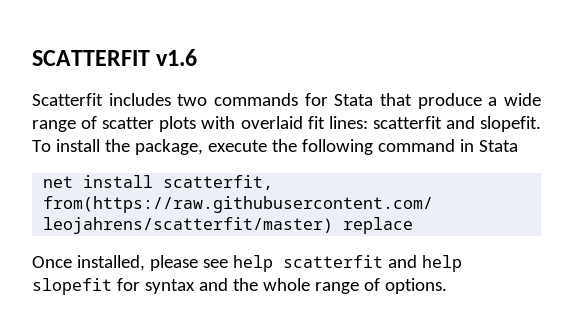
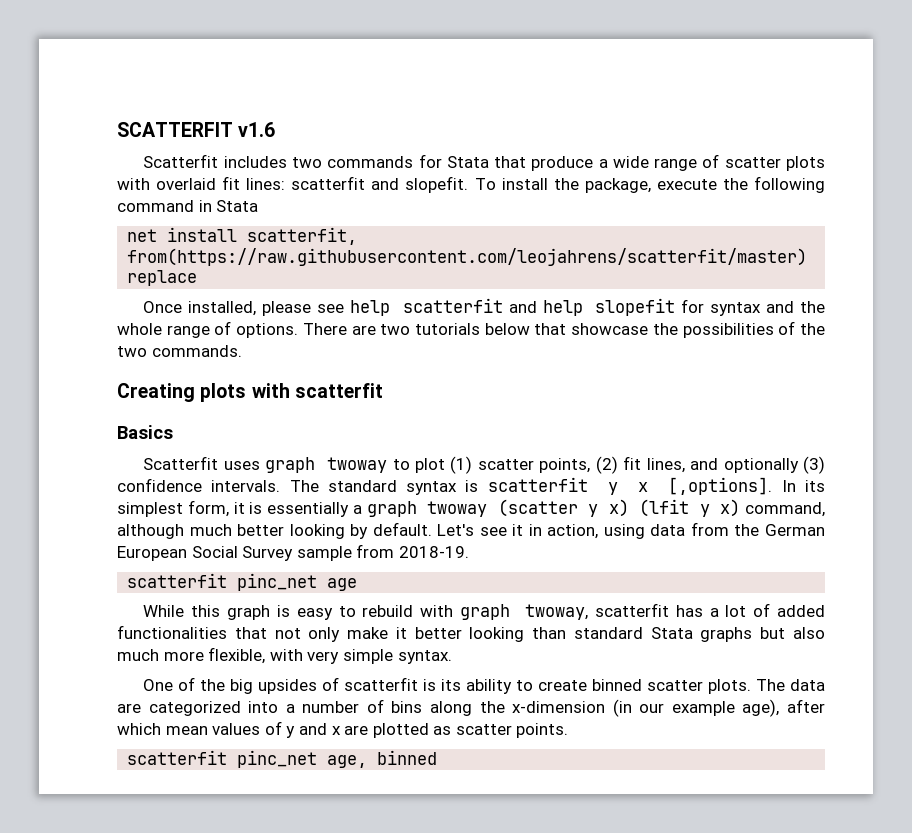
+ There are two tutorials below that showcase the possibilities of the two commands.
+ Creating plots with scatterfit
+ Basics
+ Scatterfit uses graph twoway to plot (1) scatter points, (2) fit lines, and optionally (3) confidence intervals. The standard syntax is scatterfit y x [,options]. In its simplest form, it is essentially a graph twoway (scatter y x) (lfit y x) command, although much better looking by default. Let's see it in action, using data from the German European Social Survey sample from 2018-19.
+ scatterfit pinc_net age
+ While this graph is easy to rebuild with graph twoway, scatterfit has a lot of added functionalities that not only make it better looking than standard Stata graphs but also much more flexible, with very simple syntax.
+ One of the big upsides of scatterfit is its ability to create binned scatter plots. The data are categorized into a number of bins along the x-dimension (in our example age), after which mean values of y and x are plotted as scatter points.
+ scatterfit pinc_net age, binned

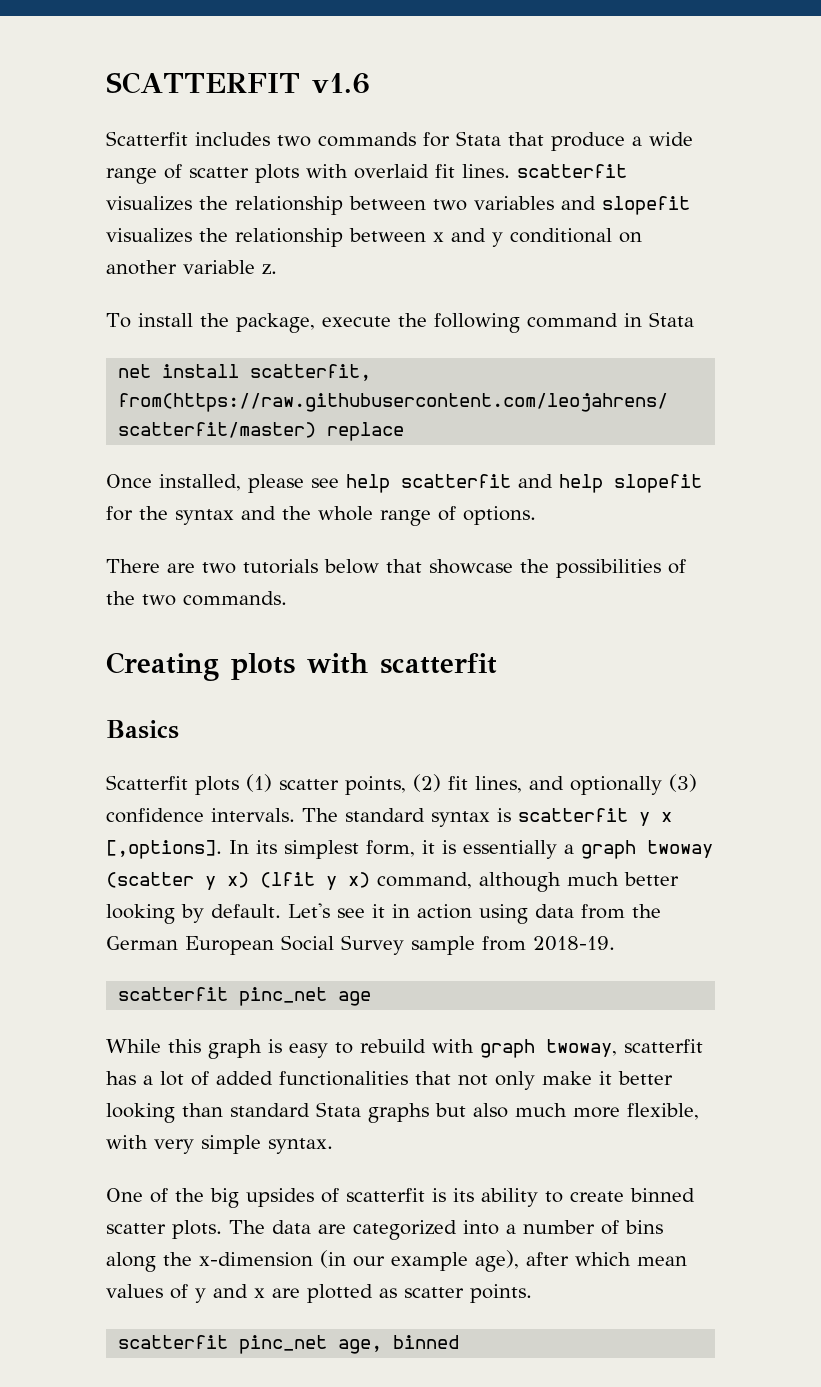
- Scatterfit includes two commands for Stata that produce a wide range of scatter plots with overlaid fit lines: scatterfit and slopefit. To install the package, execute the following command in Stata
+ Scatterfit includes two commands for Stata that produce a wide range of scatter plots with overlaid fit lines. scatterfit visualizes the relationship between two variables and slopefit visualizes the relationship between x and y conditional on another variable z.
+ To install the package, execute the following command in Stata
- Once installed, please see help scatterfit and help slopefit for syntax and the whole range of options. There are two tutorials below that showcase the possibilities of the two commands.
+ Once installed, please see help scatterfit and help slopefit for the syntax and the whole range of options.
+ There are two tutorials below that showcase the possibilities of the two commands.
- Scatterfit uses graph twoway to plot (1) scatter points, (2) fit lines, and optionally (3) confidence intervals.
+ Scatterfit plots (1) scatter points, (2) fit lines, and optionally (3) confidence intervals.
- Let's see it in action, using data from the German European Social Survey sample from 2018-19.
+ Let's see it in action using data from the German European Social Survey sample from 2018-19.

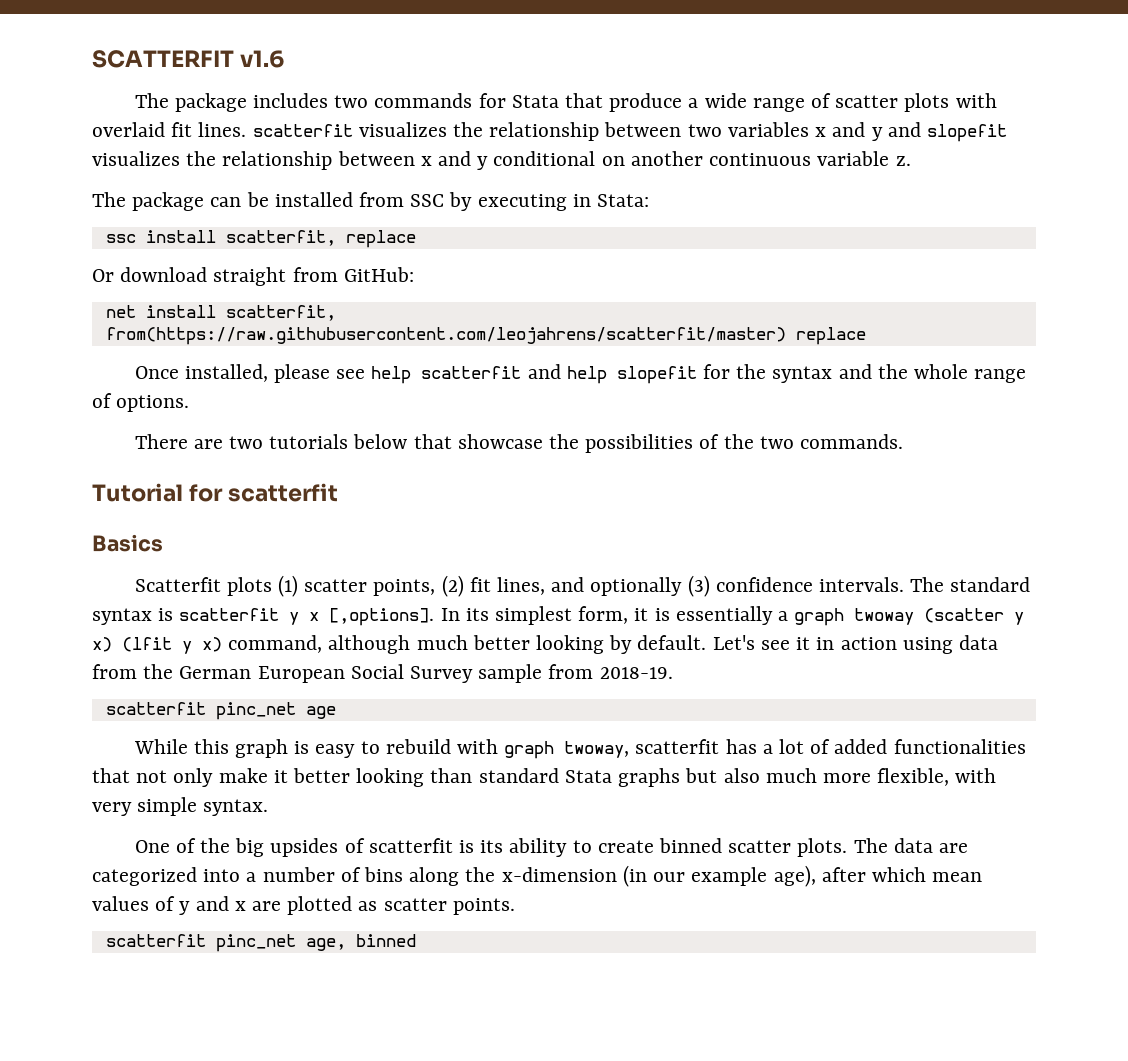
- Scatterfit includes two commands for Stata that produce a wide range of scatter plots with overlaid fit lines. scatterfit visualizes the relationship between two variables and slopefit visualizes the relationship between x and y conditional on another variable z.
+ The package includes two commands for Stata that produce a wide range of scatter plots with overlaid fit lines. scatterfit visualizes the relationship between two variables x and y and slopefit visualizes the relationship between x and y conditional on another continuous variable z.
- To install the package, execute the following command in Stata
+ The package can be installed from SSC by executing in Stata:
+ ssc install scatterfit, replace
+ Or download straight from GitHub:
- Creating plots with scatterfit
+ Tutorial for scatterfit

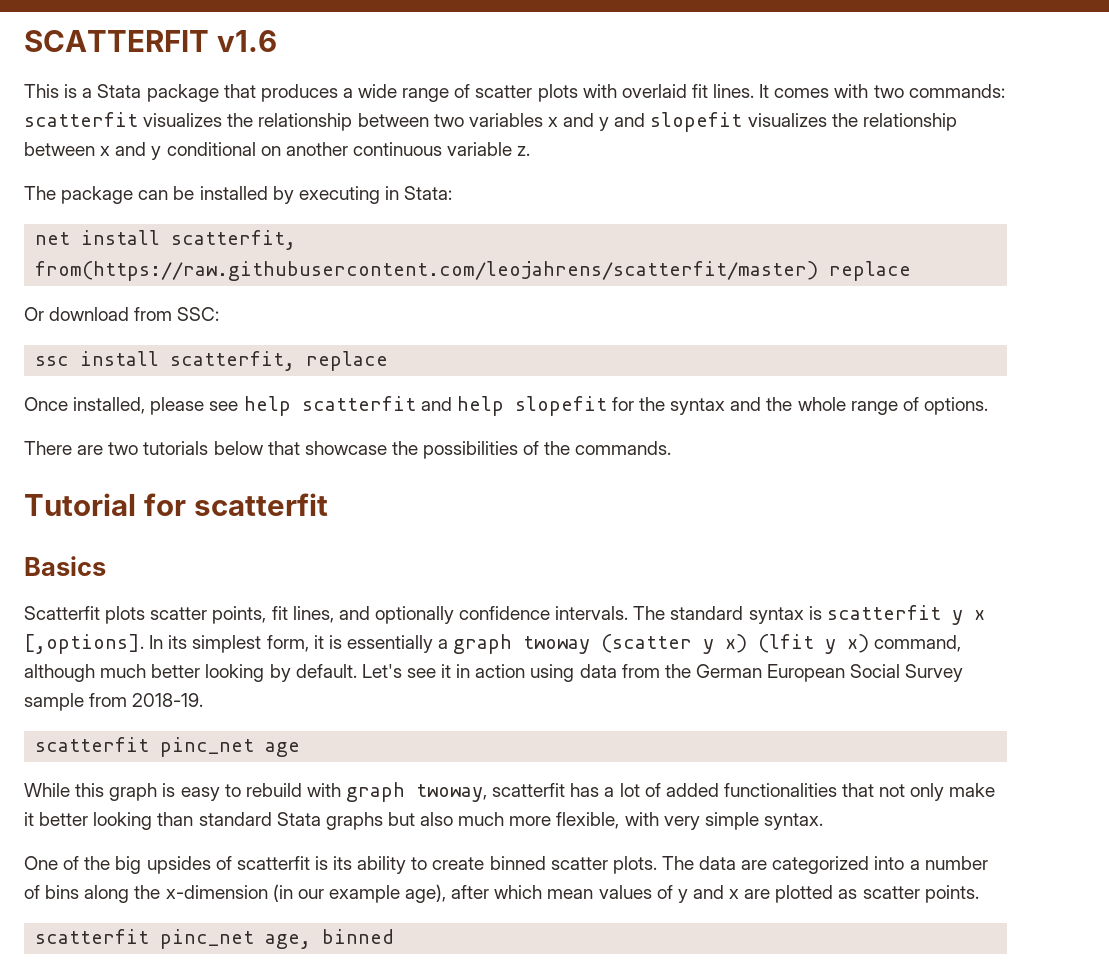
- The package includes two commands for Stata that produce a wide range of scatter plots with overlaid fit lines. scatterfit visualizes the relationship between two variables x and y and slopefit visualizes the relationship between x and y conditional on another continuous variable z.
+ This is a Stata package that produces a wide range of scatter plots with overlaid fit lines. It comes with two commands: scatterfit visualizes the relationship between two variables x and y and slopefit visualizes the relationship between x and y conditional on another continuous variable z.
- The package can be installed from SSC by executing in Stata:
+ The package can be installed by executing in Stata:
- ssc install scatterfit, replace
+ net install scatterfit, from(https://raw.githubusercontent.com/leojahrens/scatterfit/master) replace
- Or download straight from GitHub:
- net install scatterfit, from(https://raw.githubusercontent.com/leojahrens/scatterfit/master) replace
+ Or download from SSC:
+ ssc install scatterfit, replace
- There are two tutorials below that showcase the possibilities of the two commands.
+ There are two tutorials below that showcase the possibilities of the commands.
- Scatterfit plots (1) scatter points, (2) fit lines, and optionally (3) confidence intervals.
+ Scatterfit plots scatter points, fit lines, and optionally confidence intervals.

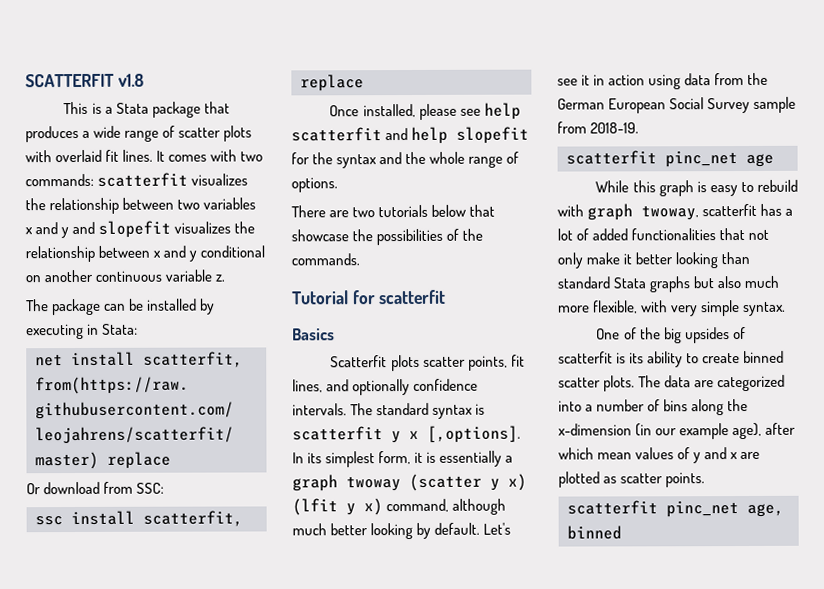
- SCATTERFIT v1.6
+ SCATTERFIT v1.8

